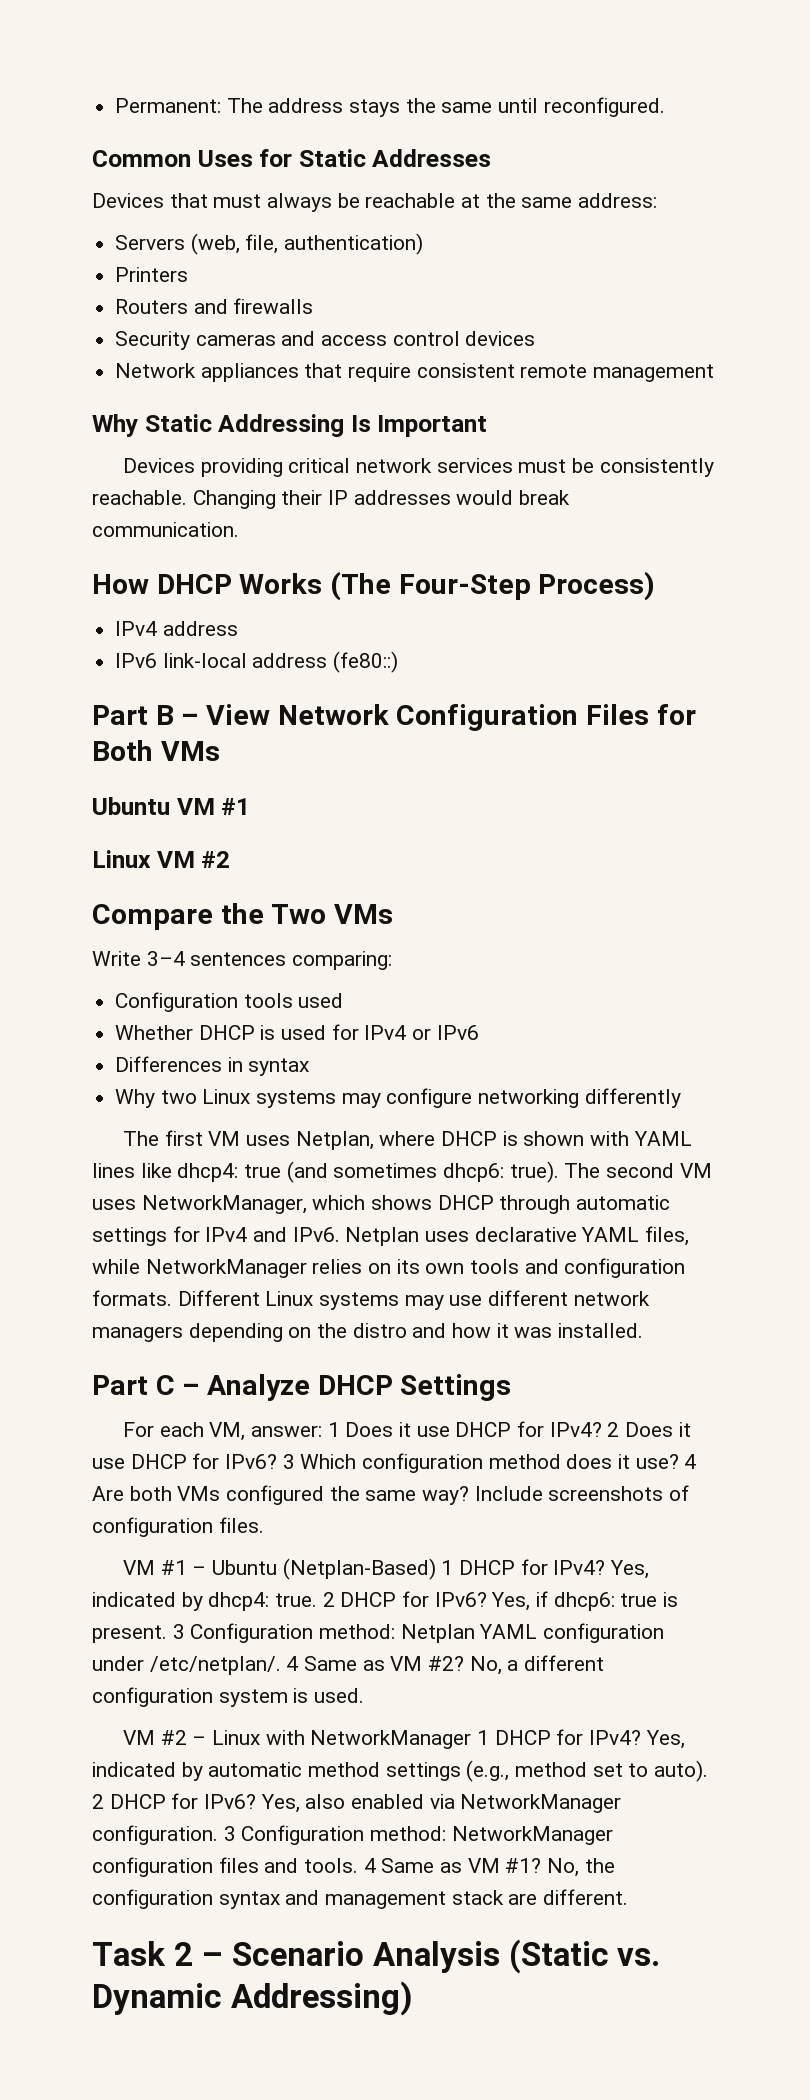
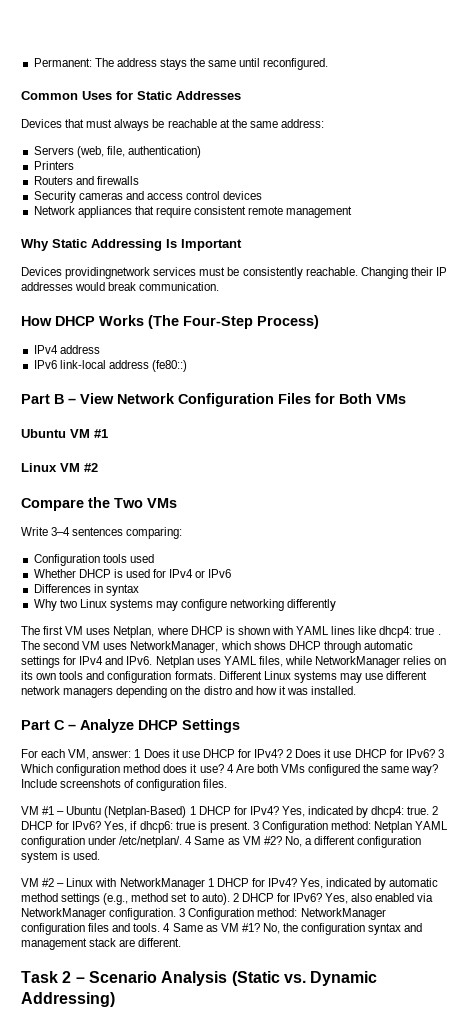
- Devices providing critical network services must be consistently reachable.
+ Devices providingnetwork services must be consistently reachable.
- The first VM uses Netplan, where DHCP is shown with YAML lines like dhcp4: true (and sometimes dhcp6: true).
+ The first VM uses Netplan, where DHCP is shown with YAML lines like dhcp4: true .
- Netplan uses declarative YAML files, while NetworkManager relies on its own tools and configuration formats.
+ Netplan uses YAML files, while NetworkManager relies on its own tools and configuration formats.

